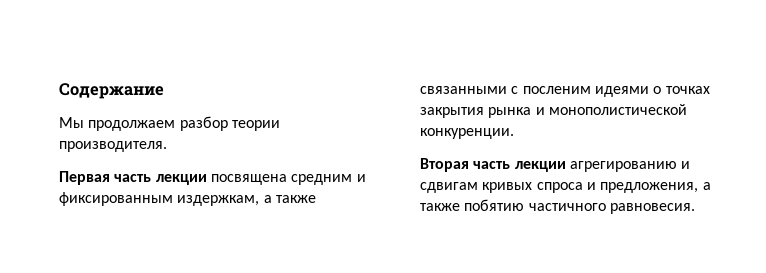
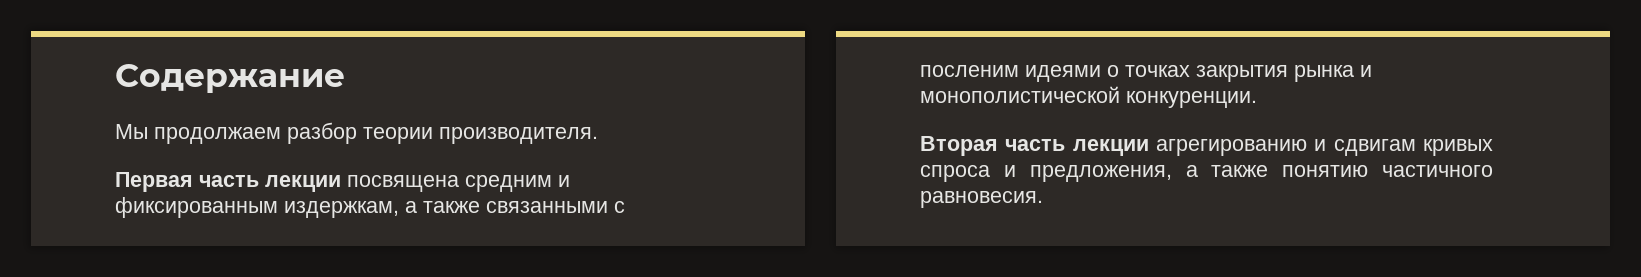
- Вторая часть лекции агрегированию и сдвигам кривых спроса и предложения, а также побятию частичного равновесия.
+ Вторая часть лекции агрегированию и сдвигам кривых спроса и предложения, а также понятию частичного равновесия.

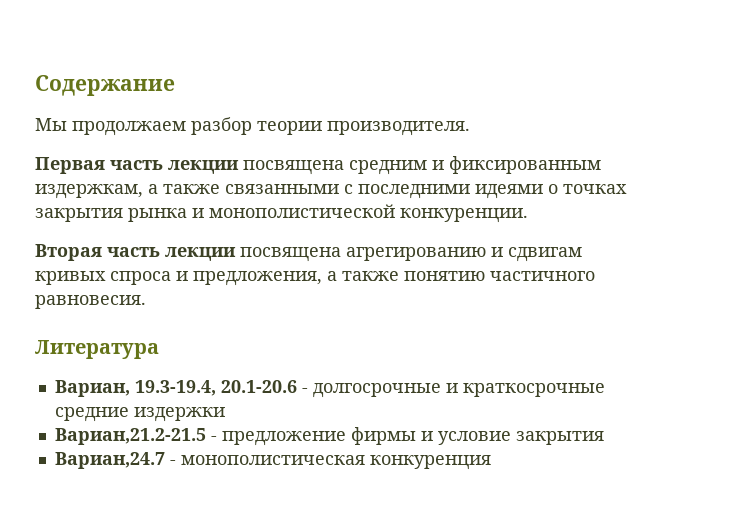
- Первая часть лекции посвящена средним и фиксированным издержкам, а также связанными с посленим идеями о точках закрытия рынка и монополистической конкуренции.
+ Первая часть лекции посвящена средним и фиксированным издержкам, а также связанными с последними идеями о точках закрытия рынка и монополистической конкуренции.
- Вторая часть лекции агрегированию и сдвигам кривых спроса и предложения, а также понятию частичного равновесия.
+ Вторая часть лекции посвящена агрегированию и сдвигам кривых спроса и предложения, а также понятию частичного равновесия.
+ Литература
+ Вариан, 19.3-19.4, 20.1-20.6 - долгосрочные и краткосрочные средние издержки
+ Вариан,21.2-21.5 - предложение фирмы и условие закрытия
+ Вариан,24.7 - монополистическая конкуренция

